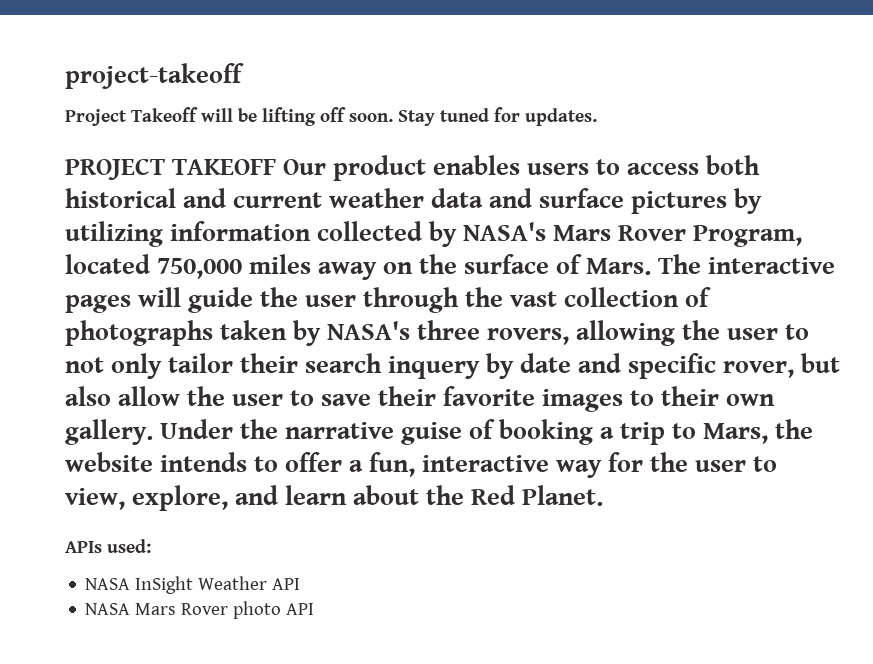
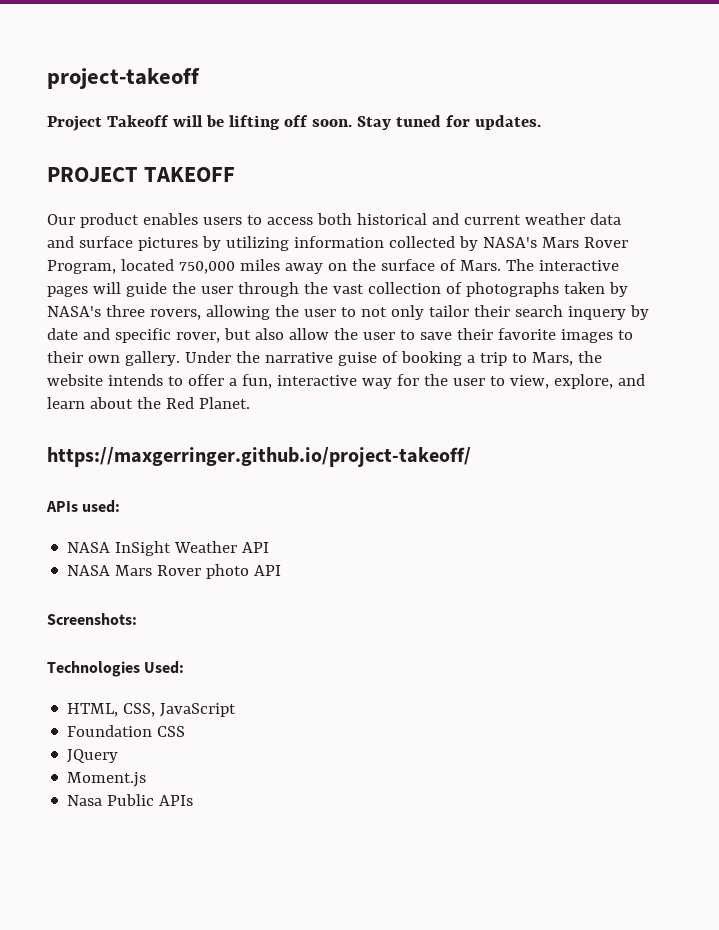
- PROJECT TAKEOFF Our product enables users to access both historical and current weather data and surface pictures by utilizing information collected by NASA's Mars Rover Program, located 750,000 miles away on the surface of Mars.
+ PROJECT TAKEOFF
+ Our product enables users to access both historical and current weather data and surface pictures by utilizing information collected by NASA's Mars Rover Program, located 750,000 miles away on the surface of Mars.
+ https://maxgerringer.github.io/project-takeoff/
+ Screenshots:
+ Technologies Used:
+ HTML, CSS, JavaScript
+ Foundation CSS
+ JQuery
+ Moment.js
+ Nasa Public APIs

